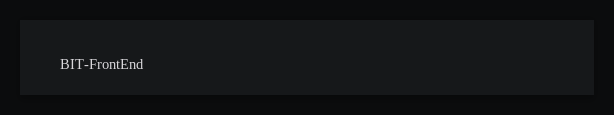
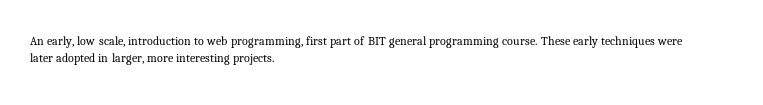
- BIT-FrontEnd
+ An early, low scale, introduction to web programming, first part of BIT general programming course. These early techniques were later adopted in larger, more interesting projects.

